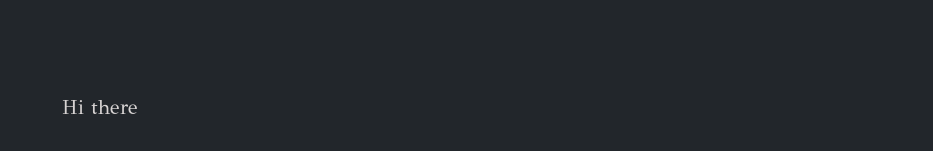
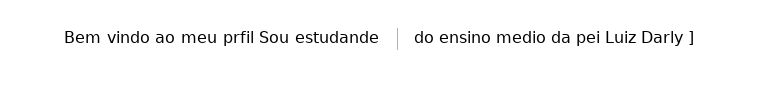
- Hi there
+ Bem vindo ao meu prfil Sou estudande do ensino medio da pei Luiz Darly ]

